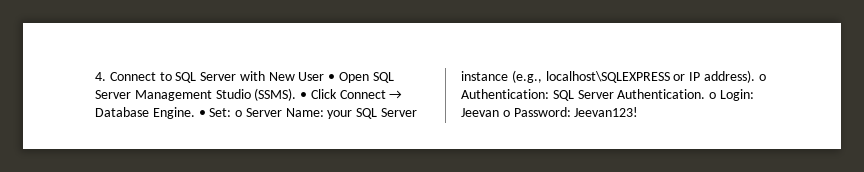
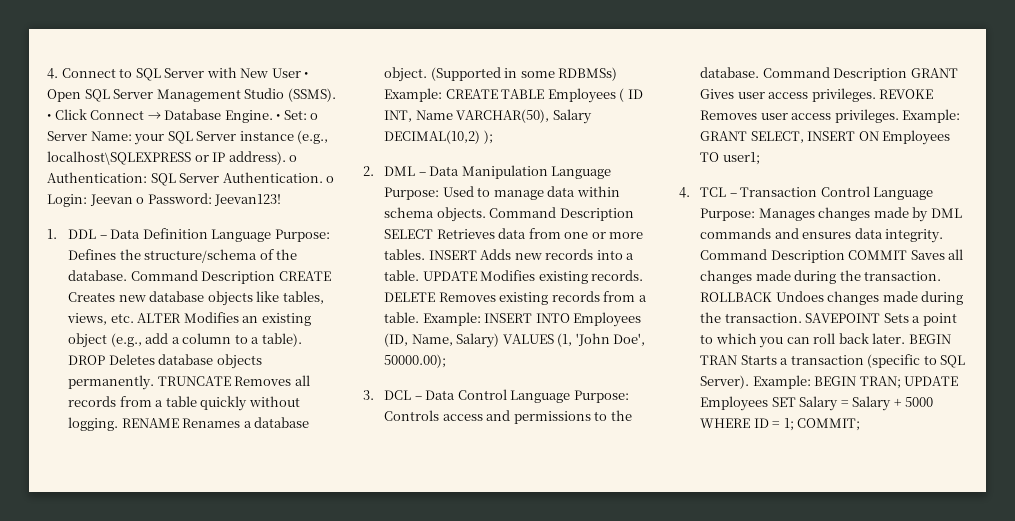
+ 1. DDL – Data Definition Language Purpose: Defines the structure/schema of the database. Command Description CREATE Creates new database objects like tables, views, etc. ALTER Modifies an existing object (e.g., add a column to a table). DROP Deletes database objects permanently. TRUNCATE Removes all records from a table quickly without logging. RENAME Renames a database object. (Supported in some RDBMSs) Example: CREATE TABLE Employees ( ID INT, Name VARCHAR(50), Salary DECIMAL(10,2) );
+ 2. DML – Data Manipulation Language Purpose: Used to manage data within schema objects. Command Description SELECT Retrieves data from one or more tables. INSERT Adds new records into a table. UPDATE Modifies existing records. DELETE Removes existing records from a table. Example: INSERT INTO Employees (ID, Name, Salary) VALUES (1, 'John Doe', 50000.00);
+ 3. DCL – Data Control Language Purpose: Controls access and permissions to the database. Command Description GRANT Gives user access privileges. REVOKE Removes user access privileges. Example: GRANT SELECT, INSERT ON Employees TO user1;
+ 4. TCL – Transaction Control Language Purpose: Manages changes made by DML commands and ensures data integrity. Command Description COMMIT Saves all changes made during the transaction. ROLLBACK Undoes changes made during the transaction. SAVEPOINT Sets a point to which you can roll back later. BEGIN TRAN Starts a transaction (specific to SQL Server). Example: BEGIN TRAN; UPDATE Employees SET Salary = Salary + 5000 WHERE ID = 1; COMMIT;

